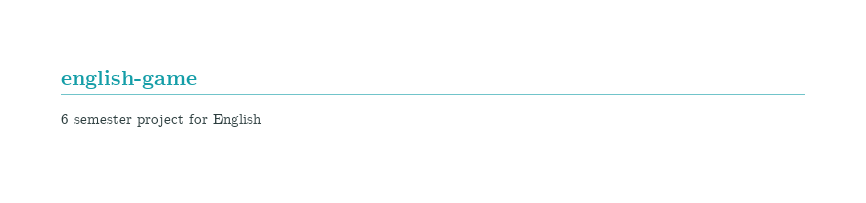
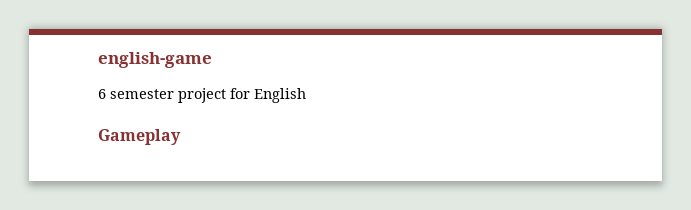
+ Gameplay

